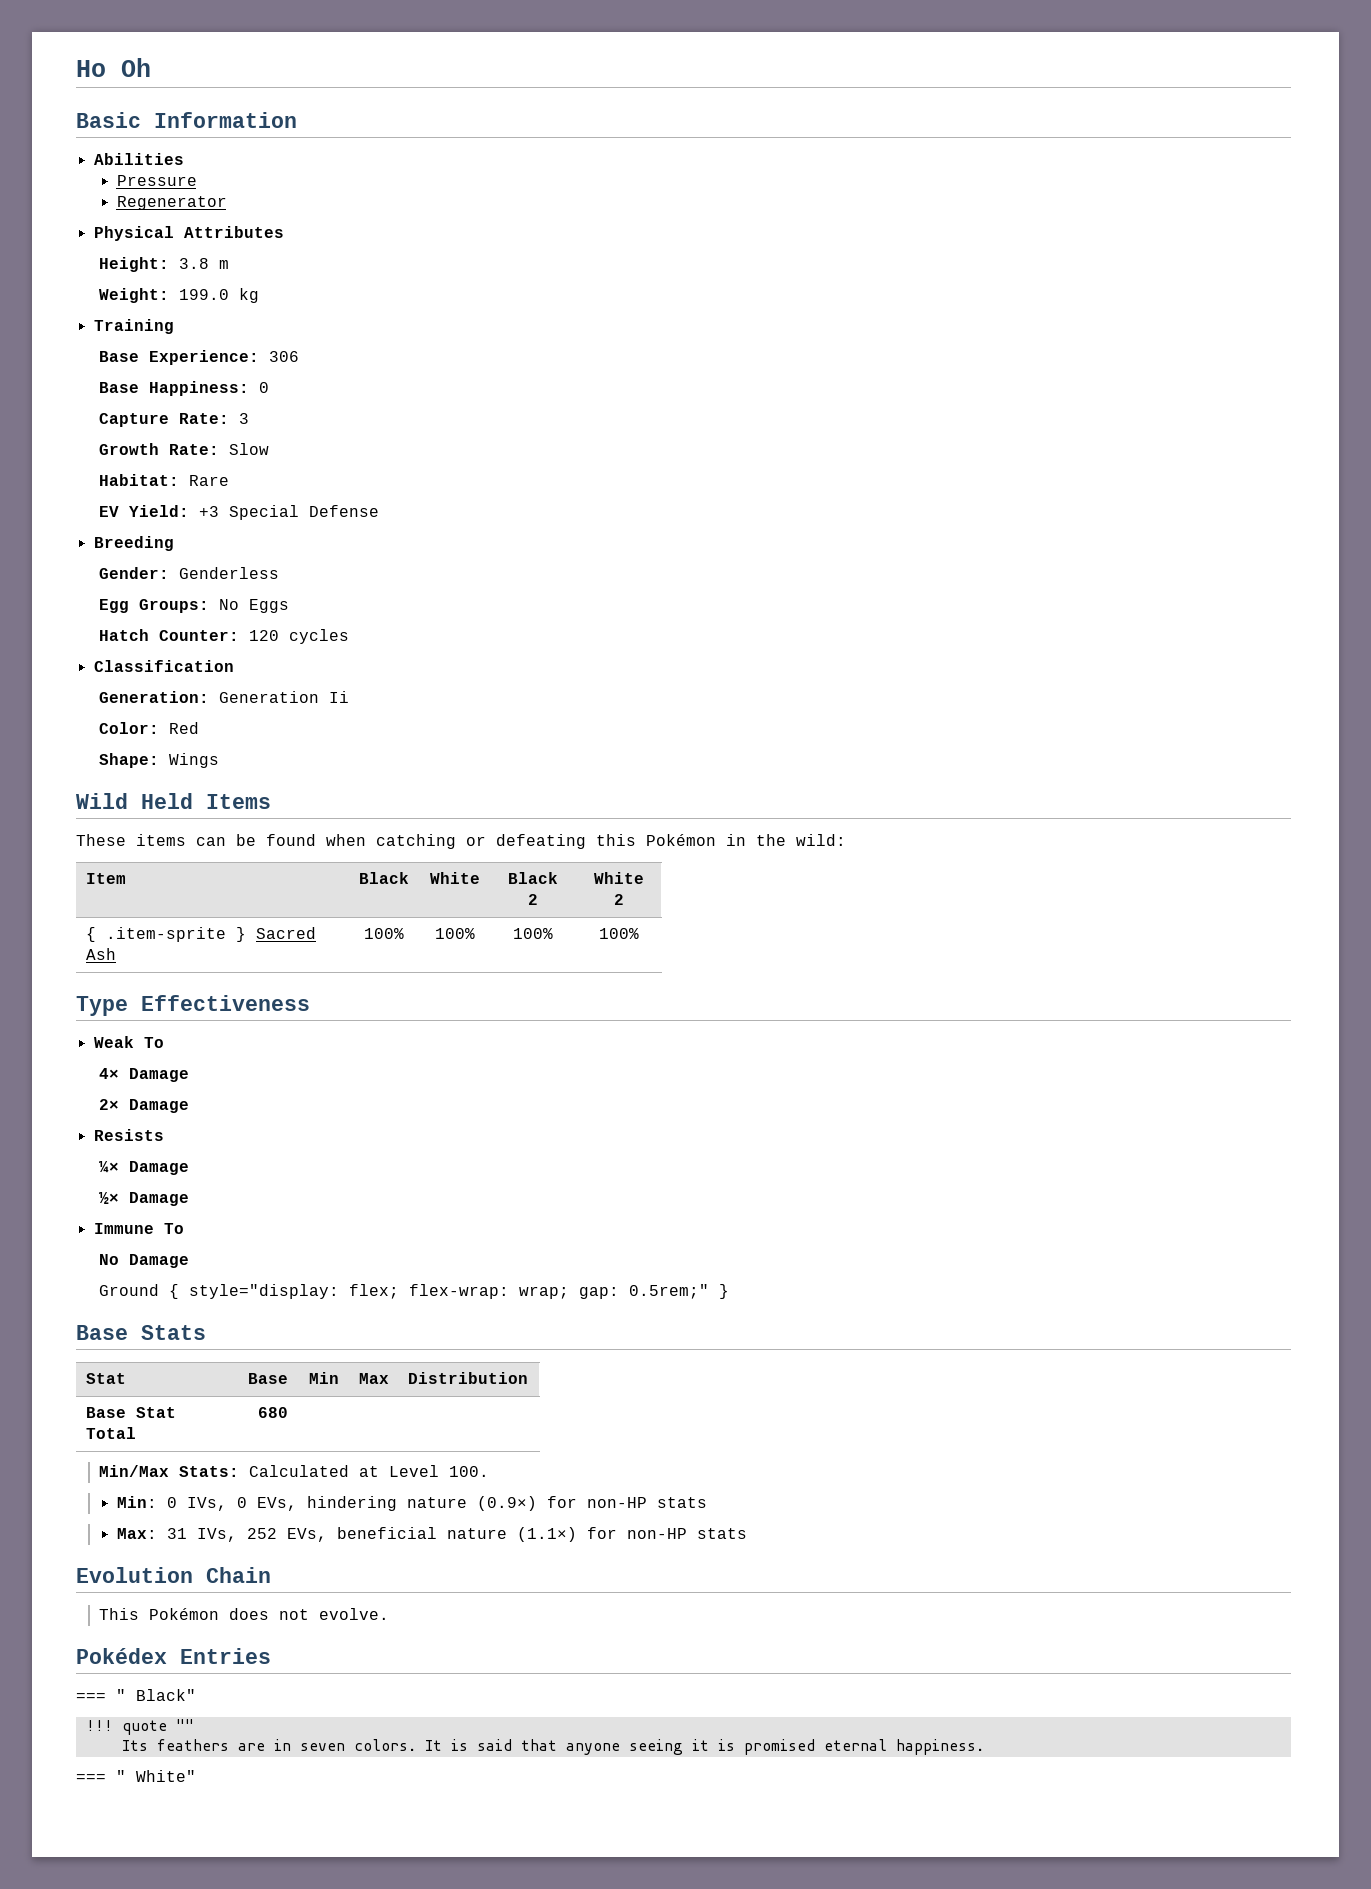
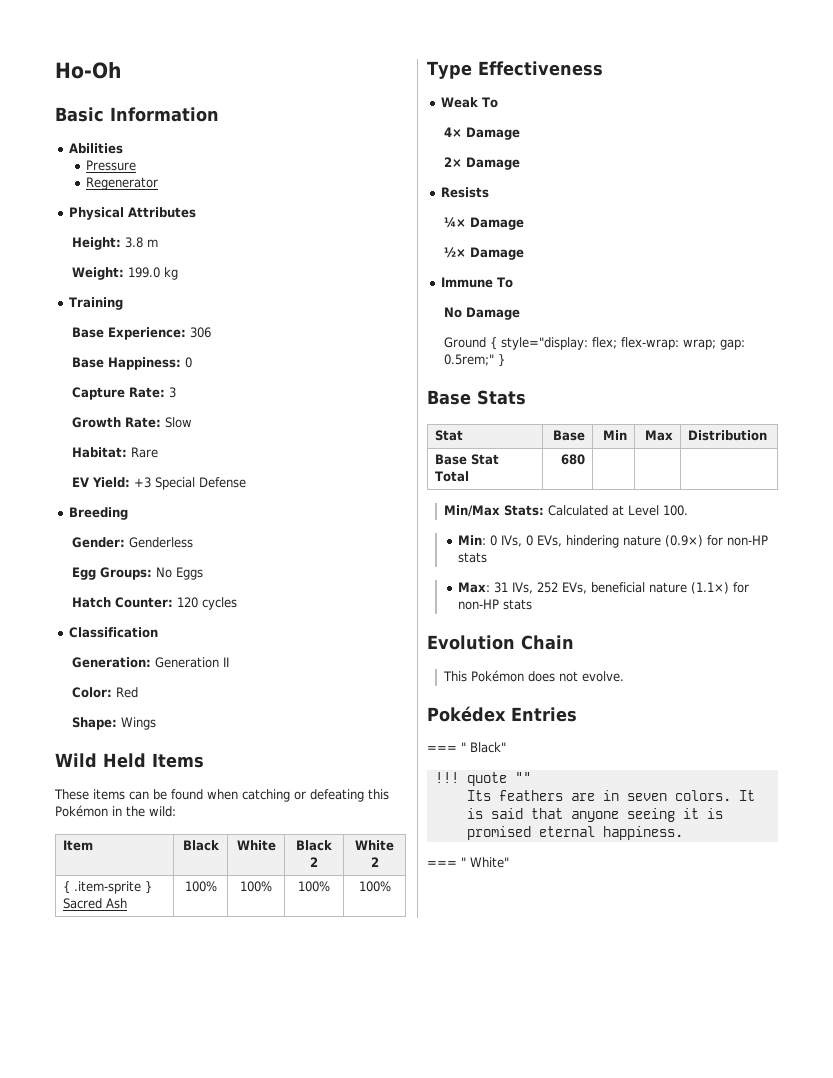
- Ho Oh
+ Ho-Oh
- Generation: Generation Ii
+ Generation: Generation II

